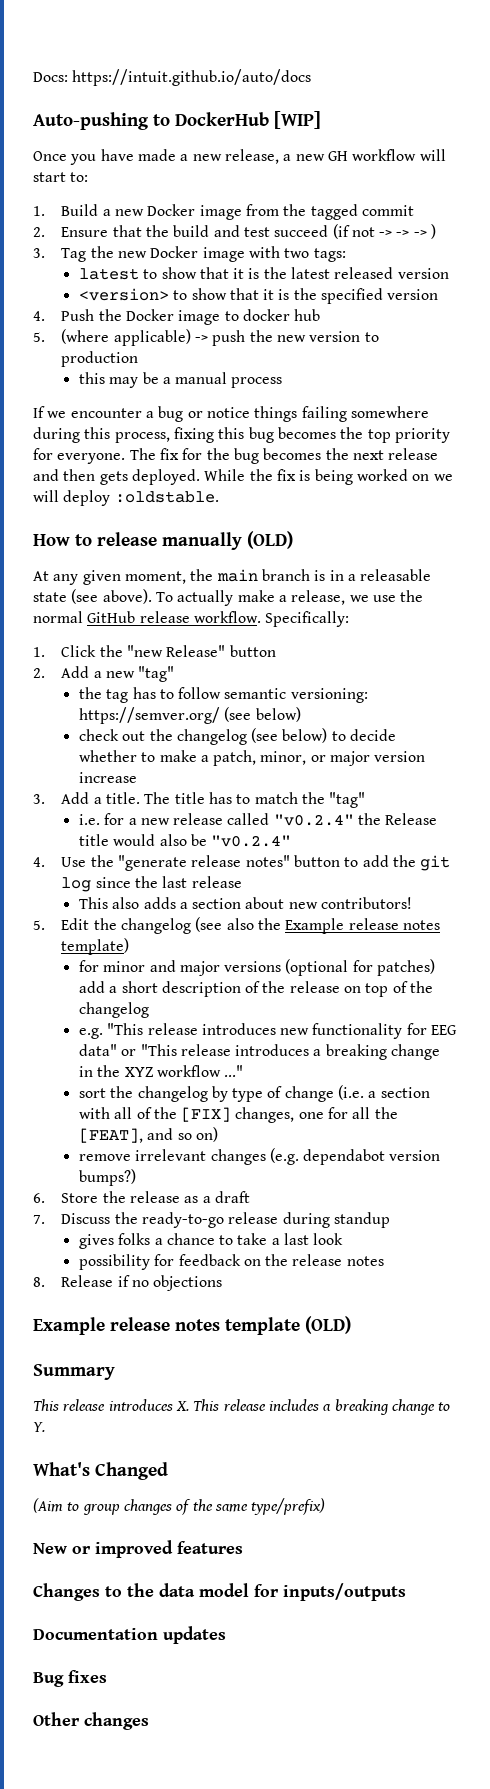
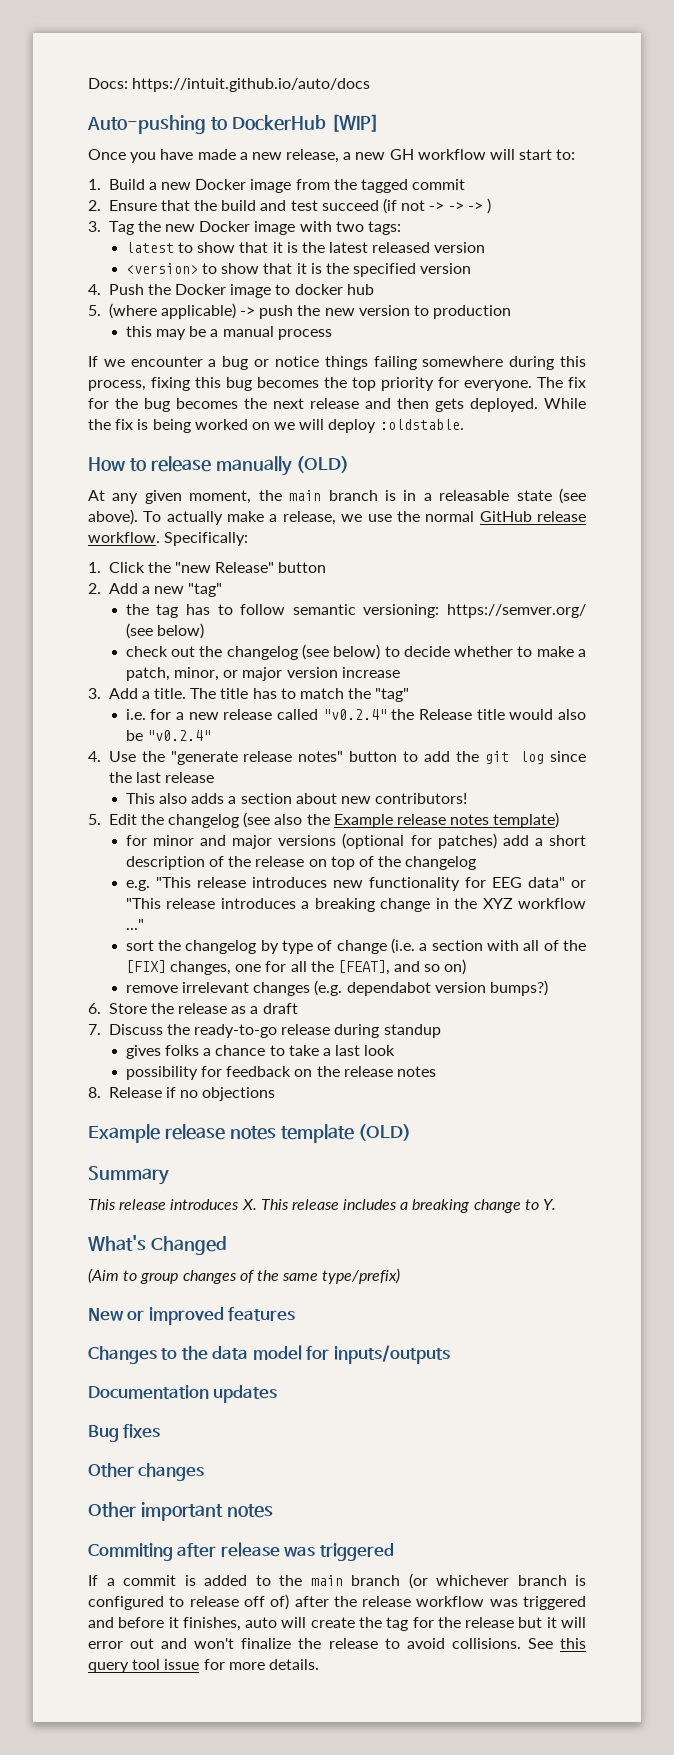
+ Other important notes
+ Commiting after release was triggered
+ If a commit is added to the main branch (or whichever branch is configured to release off of) after the release workflow was triggered and before it finishes, auto will create the tag for the release but it will error out and won't finalize the release to avoid collisions. See this query tool issue for more details.

